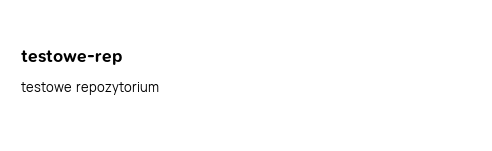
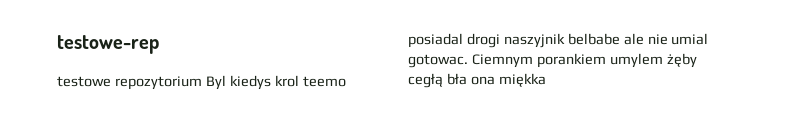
- testowe repozytorium
+ testowe repozytorium Byl kiedys krol teemo posiadal drogi naszyjnik belbabe ale nie umial gotowac. Ciemnym porankiem umylem żęby cegłą bła ona miękka

